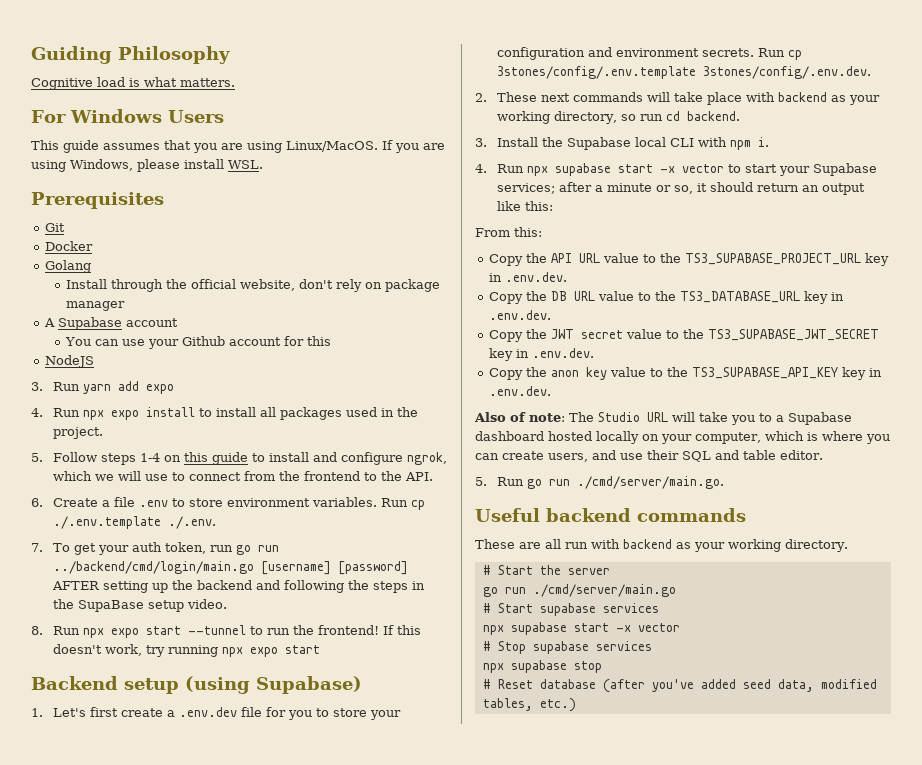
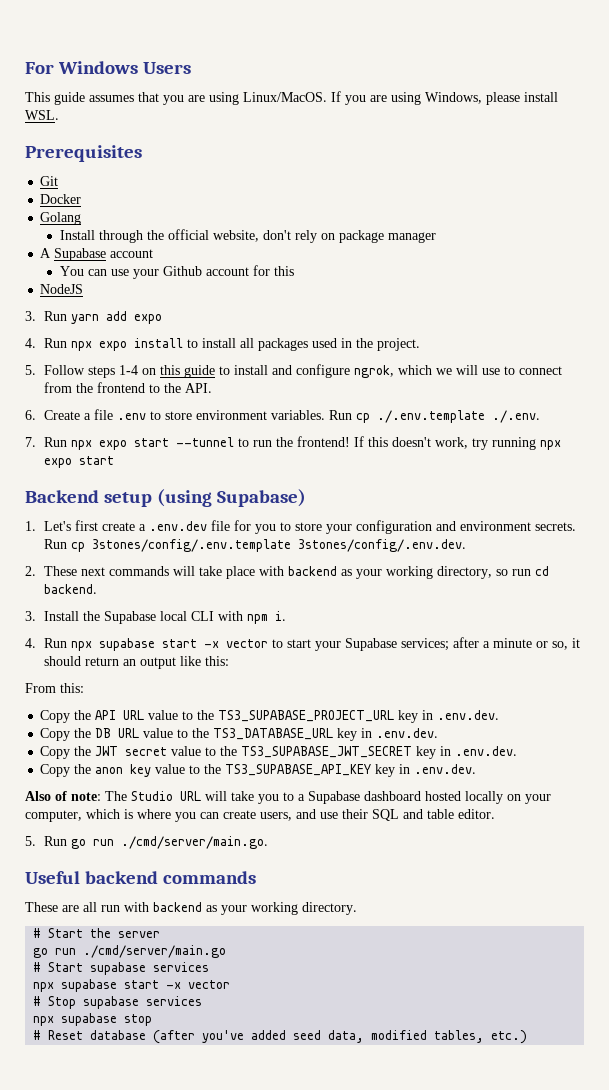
- Guiding Philosophy
- Cognitive load is what matters.
- 7. To get your auth token, run go run ../backend/cmd/login/main.go [username] [password] AFTER setting up the backend and following the steps in the SupaBase setup video.
- 8. Run npx expo start --tunnel to run the frontend!
+ 7. Run npx expo start --tunnel to run the frontend!

